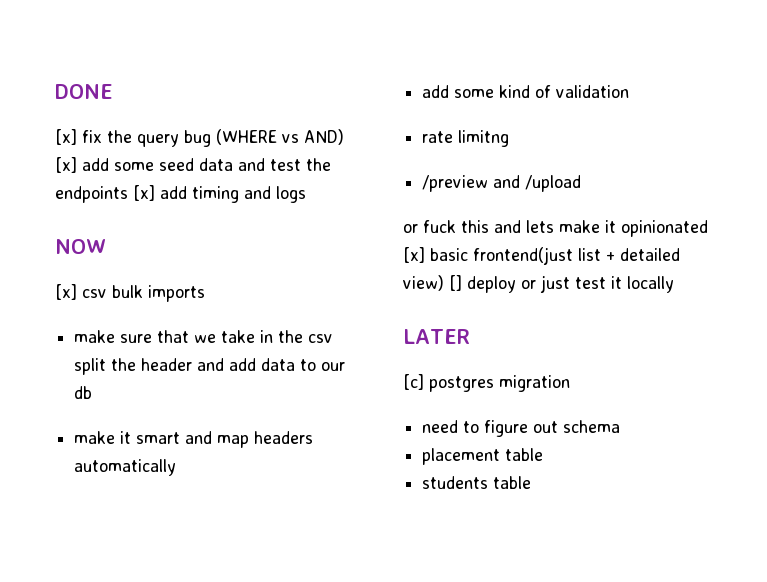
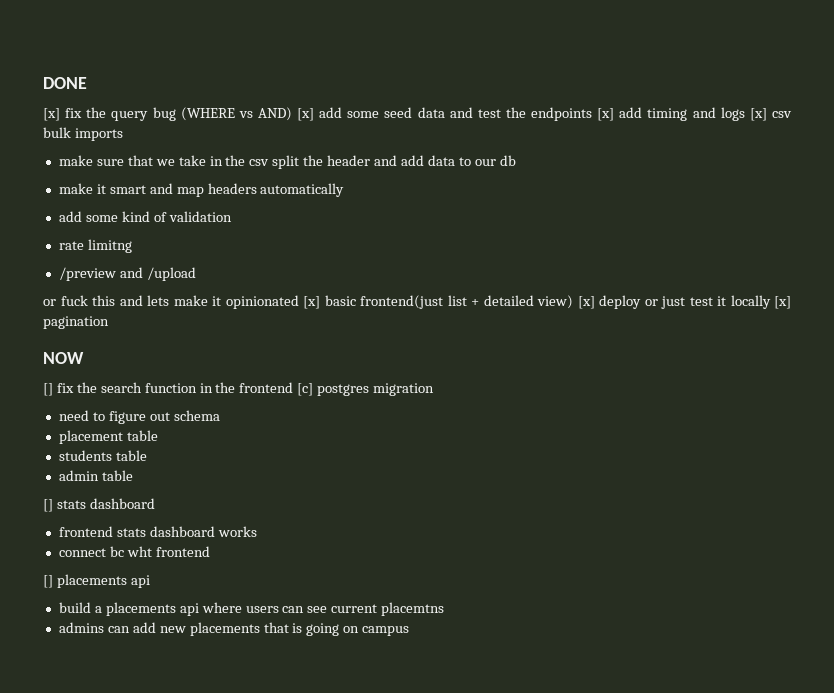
- [x] fix the query bug (WHERE vs AND) [x] add some seed data and test the endpoints [x] add timing and logs
- NOW
- [x] csv bulk imports
+ [x] fix the query bug (WHERE vs AND) [x] add some seed data and test the endpoints [x] add timing and logs [x] csv bulk imports
- or fuck this and lets make it opinionated [x] basic frontend(just list + detailed view) [] deploy or just test it locally
- LATER
- [c] postgres migration
+ or fuck this and lets make it opinionated [x] basic frontend(just list + detailed view) [x] deploy or just test it locally [x] pagination
+ NOW
+ [] fix the search function in the frontend [c] postgres migration
+ admin table
+ [] stats dashboard
+ frontend stats dashboard works
+ connect bc wht frontend
+ [] placements api
+ build a placements api where users can see current placemtns
+ admins can add new placements that is going on campus

